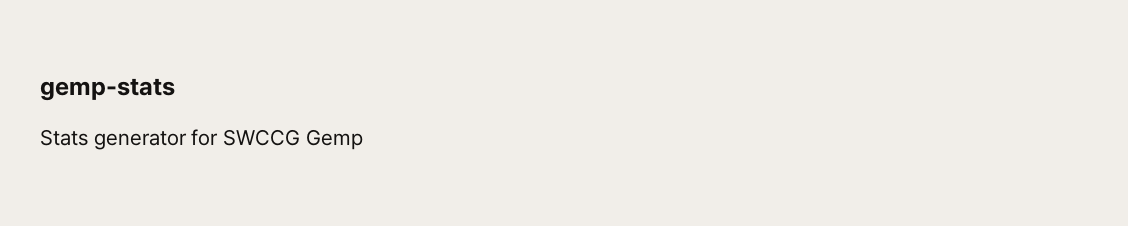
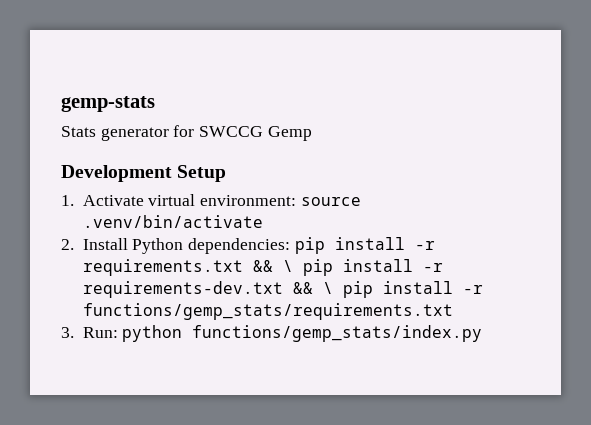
+ Development Setup
+ 1. Activate virtual environment: source .venv/bin/activate
+ 2. Install Python dependencies: pip install -r requirements.txt && \ pip install -r requirements-dev.txt && \ pip install -r functions/gemp_stats/requirements.txt
+ 3. Run: python functions/gemp_stats/index.py

